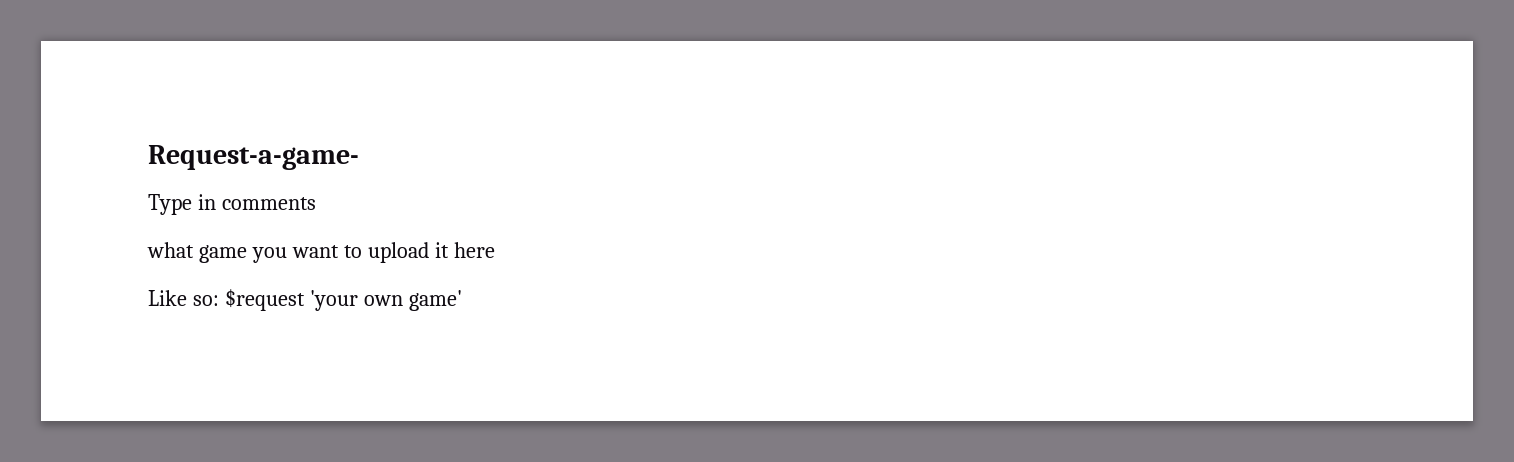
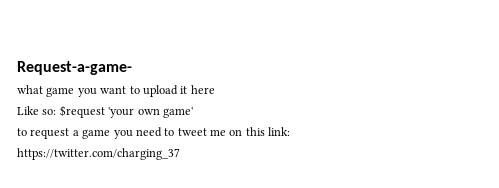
- Type in comments
+ to request a game you need to tweet me on this link:
+ https://twitter.com/charging_37

